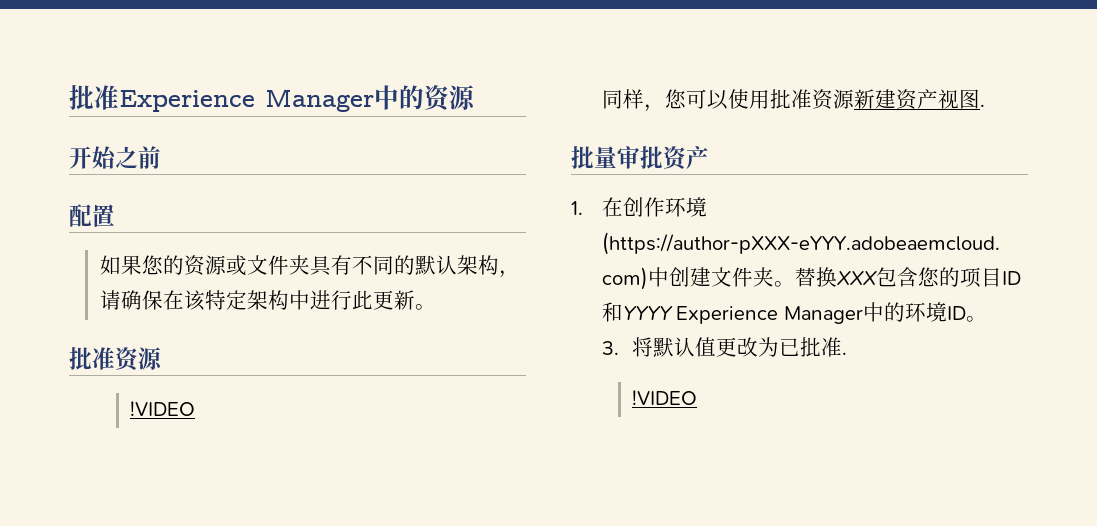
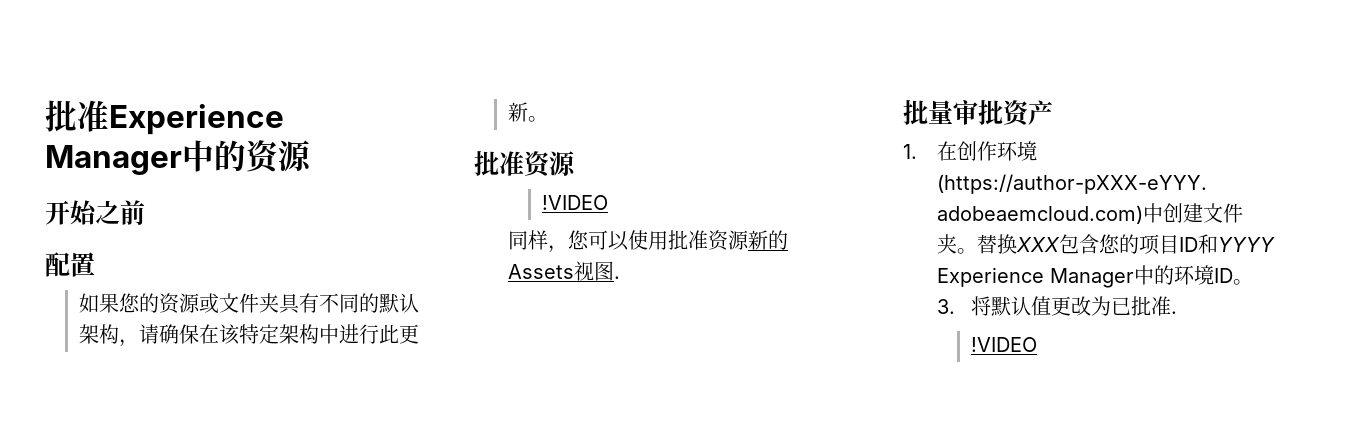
- 同样，您可以使用批准资源新建资产视图.
+ 同样，您可以使用批准资源新的Assets视图.

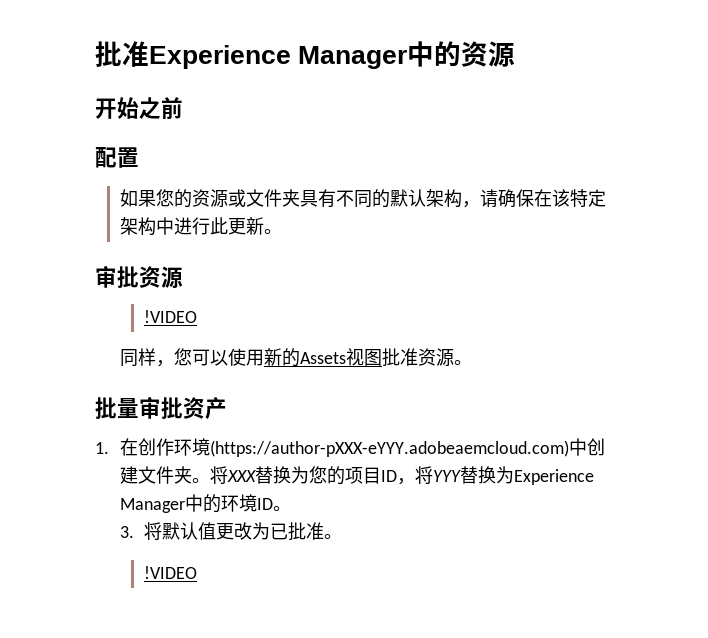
  如果您的资源或文件夹具有不同的默认架构，请确保在该特定架构中进行此更新。
- 批准资源
+ 审批资源
- 同样，您可以使用批准资源新的Assets视图.
+ 同样，您可以使用新的Assets视图批准资源。
- 替换XXX包含您的项目ID和YYYY Experience Manager中的环境ID。
+ 将XXX替换为您的项目ID，将YYY替换为Experience Manager中的环境ID。
- 3.将默认值更改为已批准.
+ 3.将默认值更改为已批准。

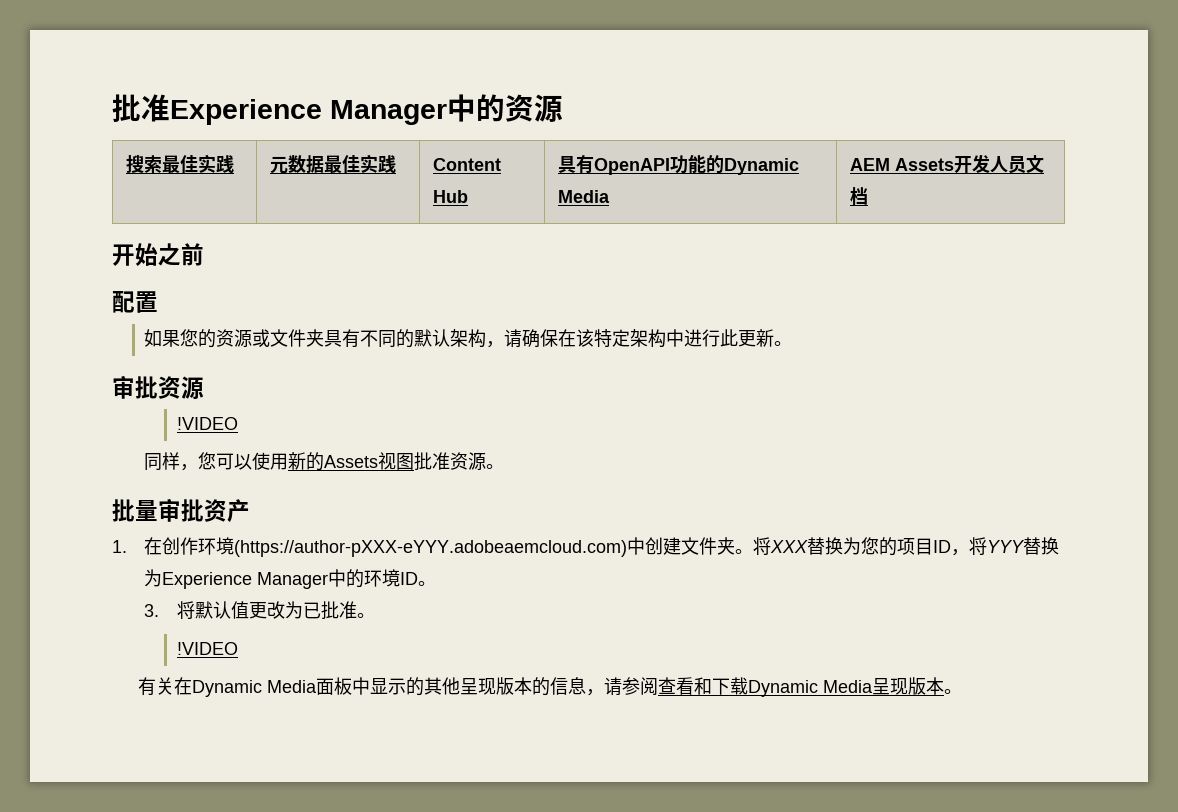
+ 搜索最佳实践 | 元数据最佳实践 | Content Hub | 具有OpenAPI功能的Dynamic Media | AEM Assets开发人员文档
+ 有关在Dynamic Media面板中显示的其他呈现版本的信息，请参阅查看和下载Dynamic Media呈现版本。

